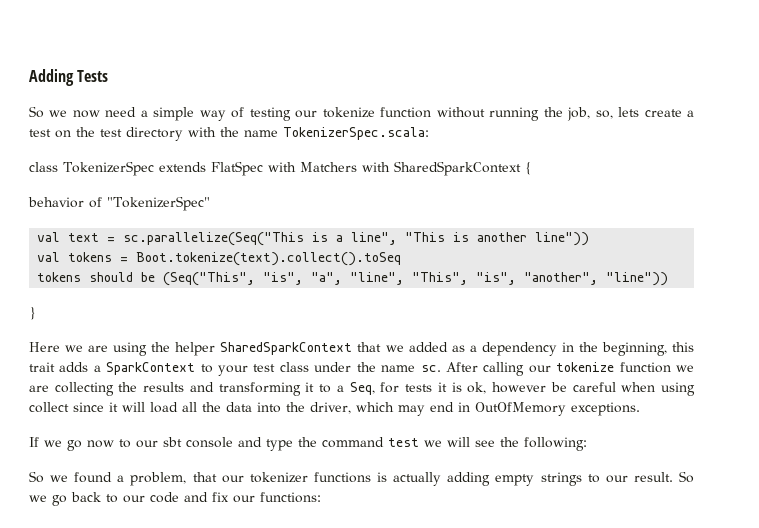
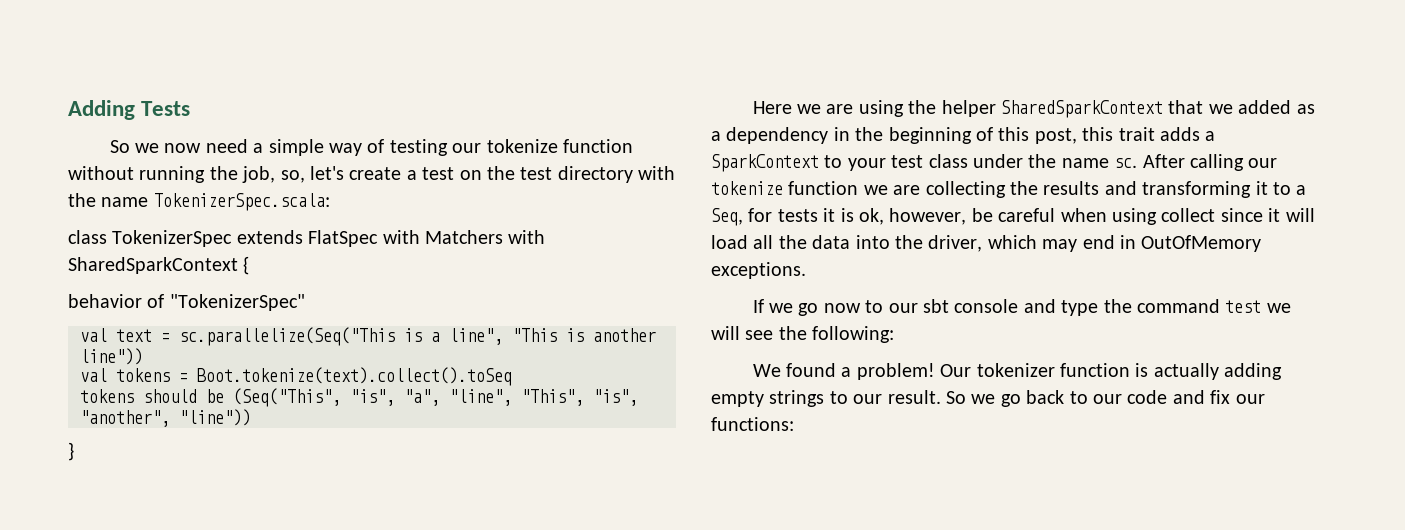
- So we now need a simple way of testing our tokenize function without running the job, so, lets create a test on the test directory with the name TokenizerSpec.scala:
+ So we now need a simple way of testing our tokenize function without running the job, so, let's create a test on the test directory with the name TokenizerSpec.scala:
- Here we are using the helper SharedSparkContext that we added as a dependency in the beginning, this trait adds a SparkContext to your test class under the name sc.
+ Here we are using the helper SharedSparkContext that we added as a dependency in the beginning of this post, this trait adds a SparkContext to your test class under the name sc.
- After calling our tokenize function we are collecting the results and transforming it to a Seq, for tests it is ok, however be careful when using collect since it will load all the data into the driver, which may end in OutOfMemory exceptions.
+ After calling our tokenize function we are collecting the results and transforming it to a Seq, for tests it is ok, however, be careful when using collect since it will load all the data into the driver, which may end in OutOfMemory exceptions.
- So we found a problem, that our tokenizer functions is actually adding empty strings to our result.
+ We found a problem! Our tokenizer function is actually adding empty strings to our result.

